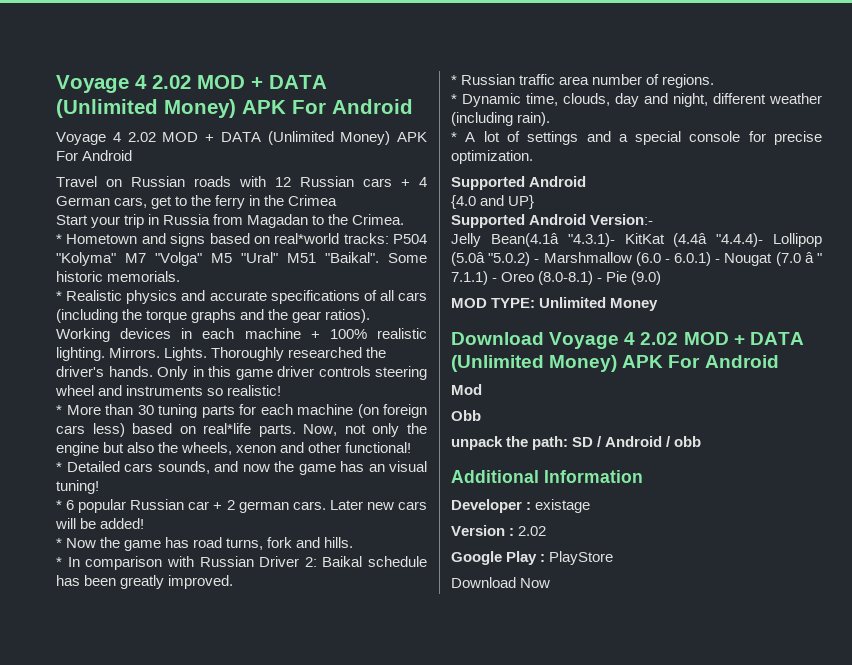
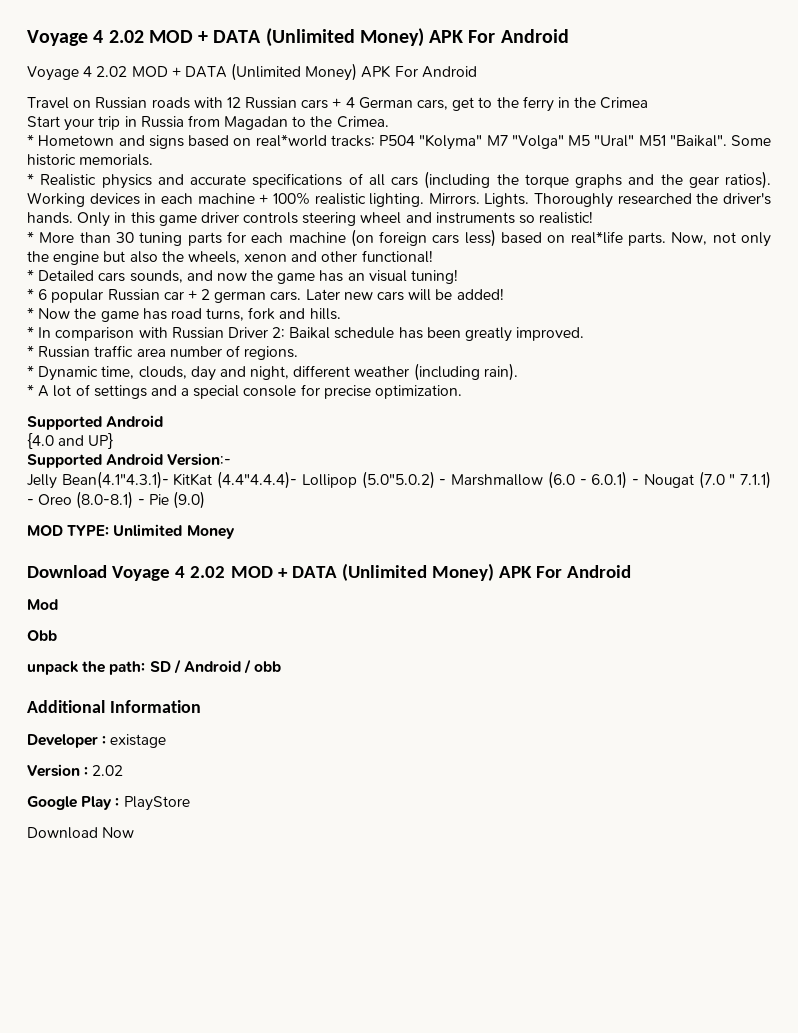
- Jelly Bean(4.1â "4.3.1)- KitKat (4.4â "4.4.4)- Lollipop (5.0â "5.0.2) - Marshmallow (6.0 - 6.0.1) - Nougat (7.0 â " 7.1.1) - Oreo (8.0-8.1) - Pie (9.0)
+ Jelly Bean(4.1"4.3.1)- KitKat (4.4"4.4.4)- Lollipop (5.0"5.0.2) - Marshmallow (6.0 - 6.0.1) - Nougat (7.0 " 7.1.1) - Oreo (8.0-8.1) - Pie (9.0)

